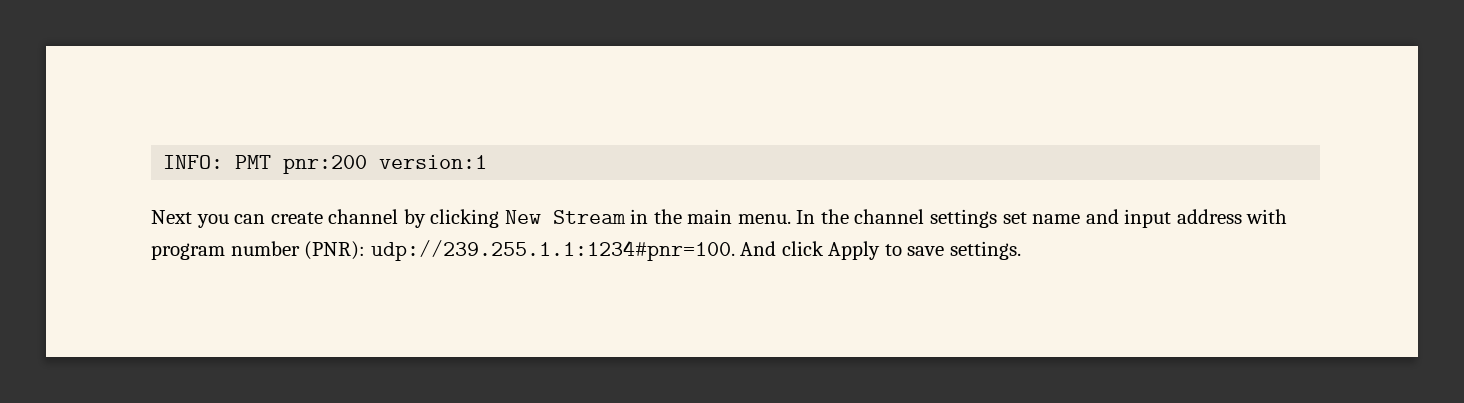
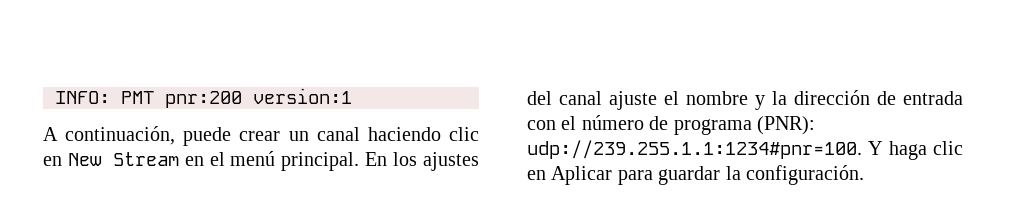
- Next you can create channel by clicking New Stream in the main menu. In the channel settings set name and input address with program number (PNR): udp://239.255.1.1:1234#pnr=100. And click Apply to save settings.
+ A continuación, puede crear un canal haciendo clic en New Stream en el menú principal. En los ajustes del canal ajuste el nombre y la dirección de entrada con el número de programa (PNR): udp://239.255.1.1:1234#pnr=100. Y haga clic en Aplicar para guardar la configuración.

